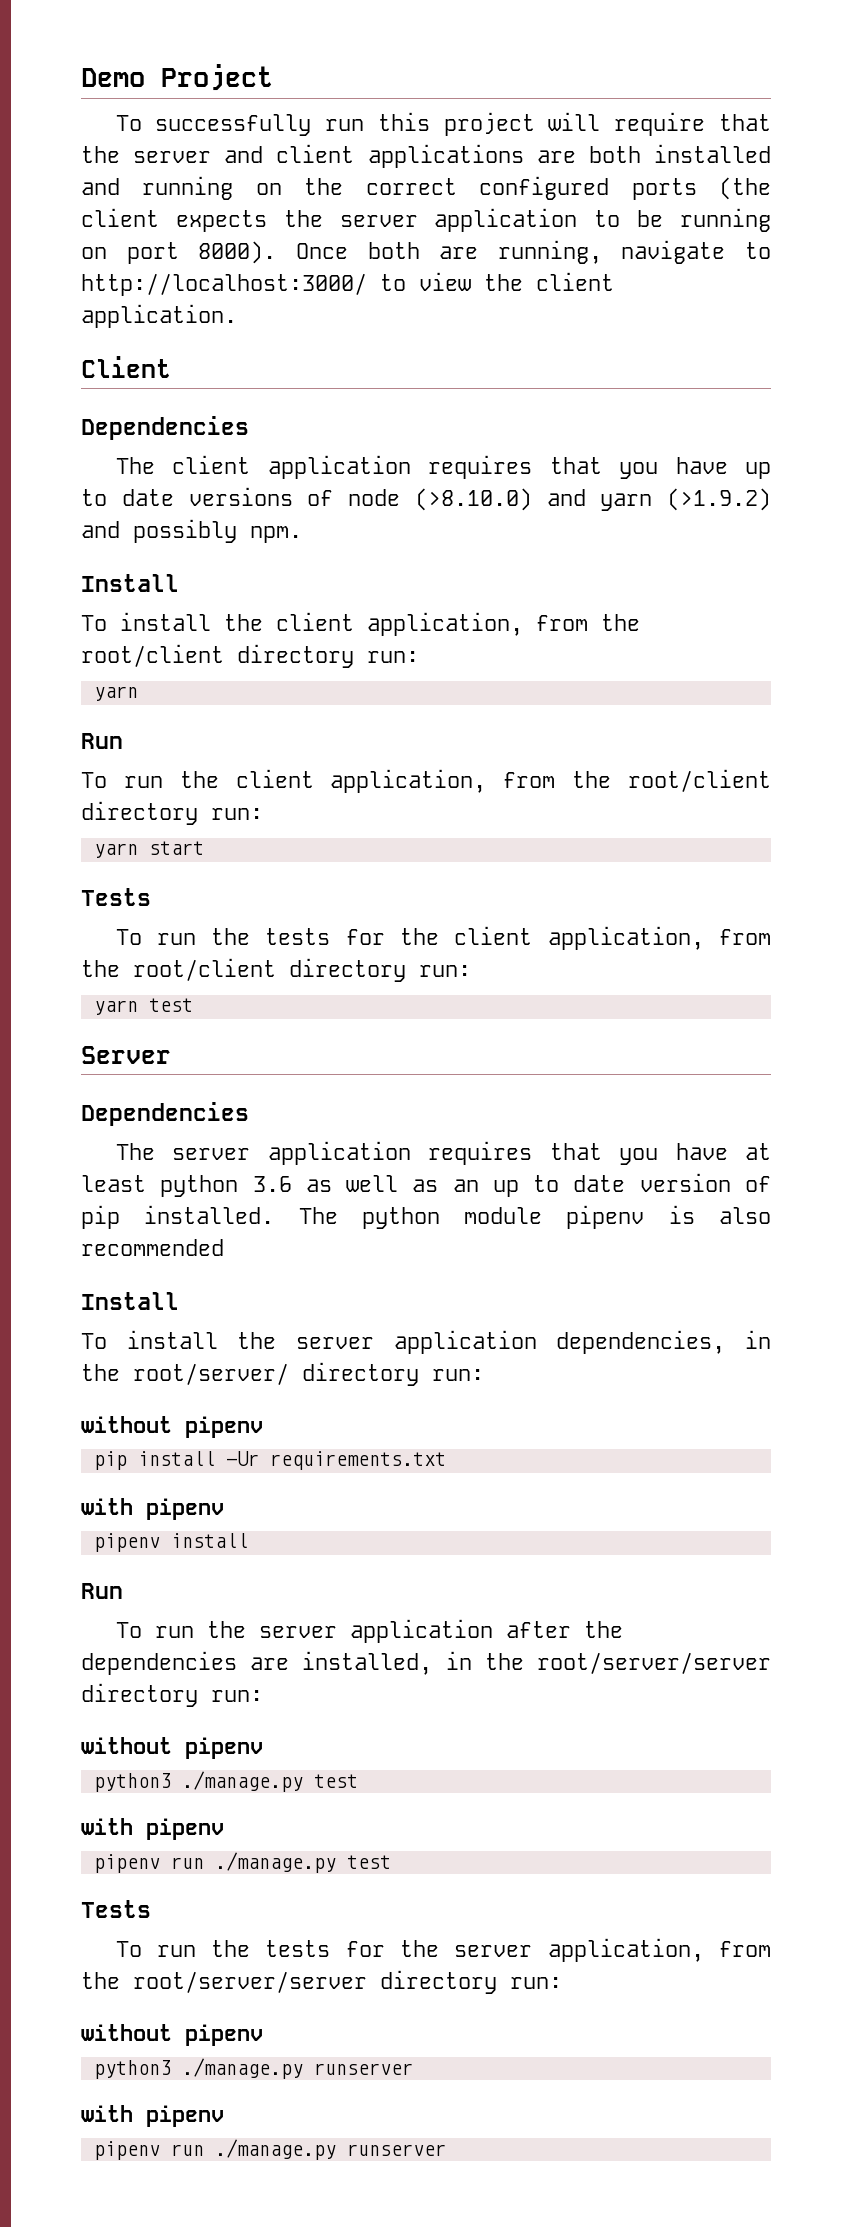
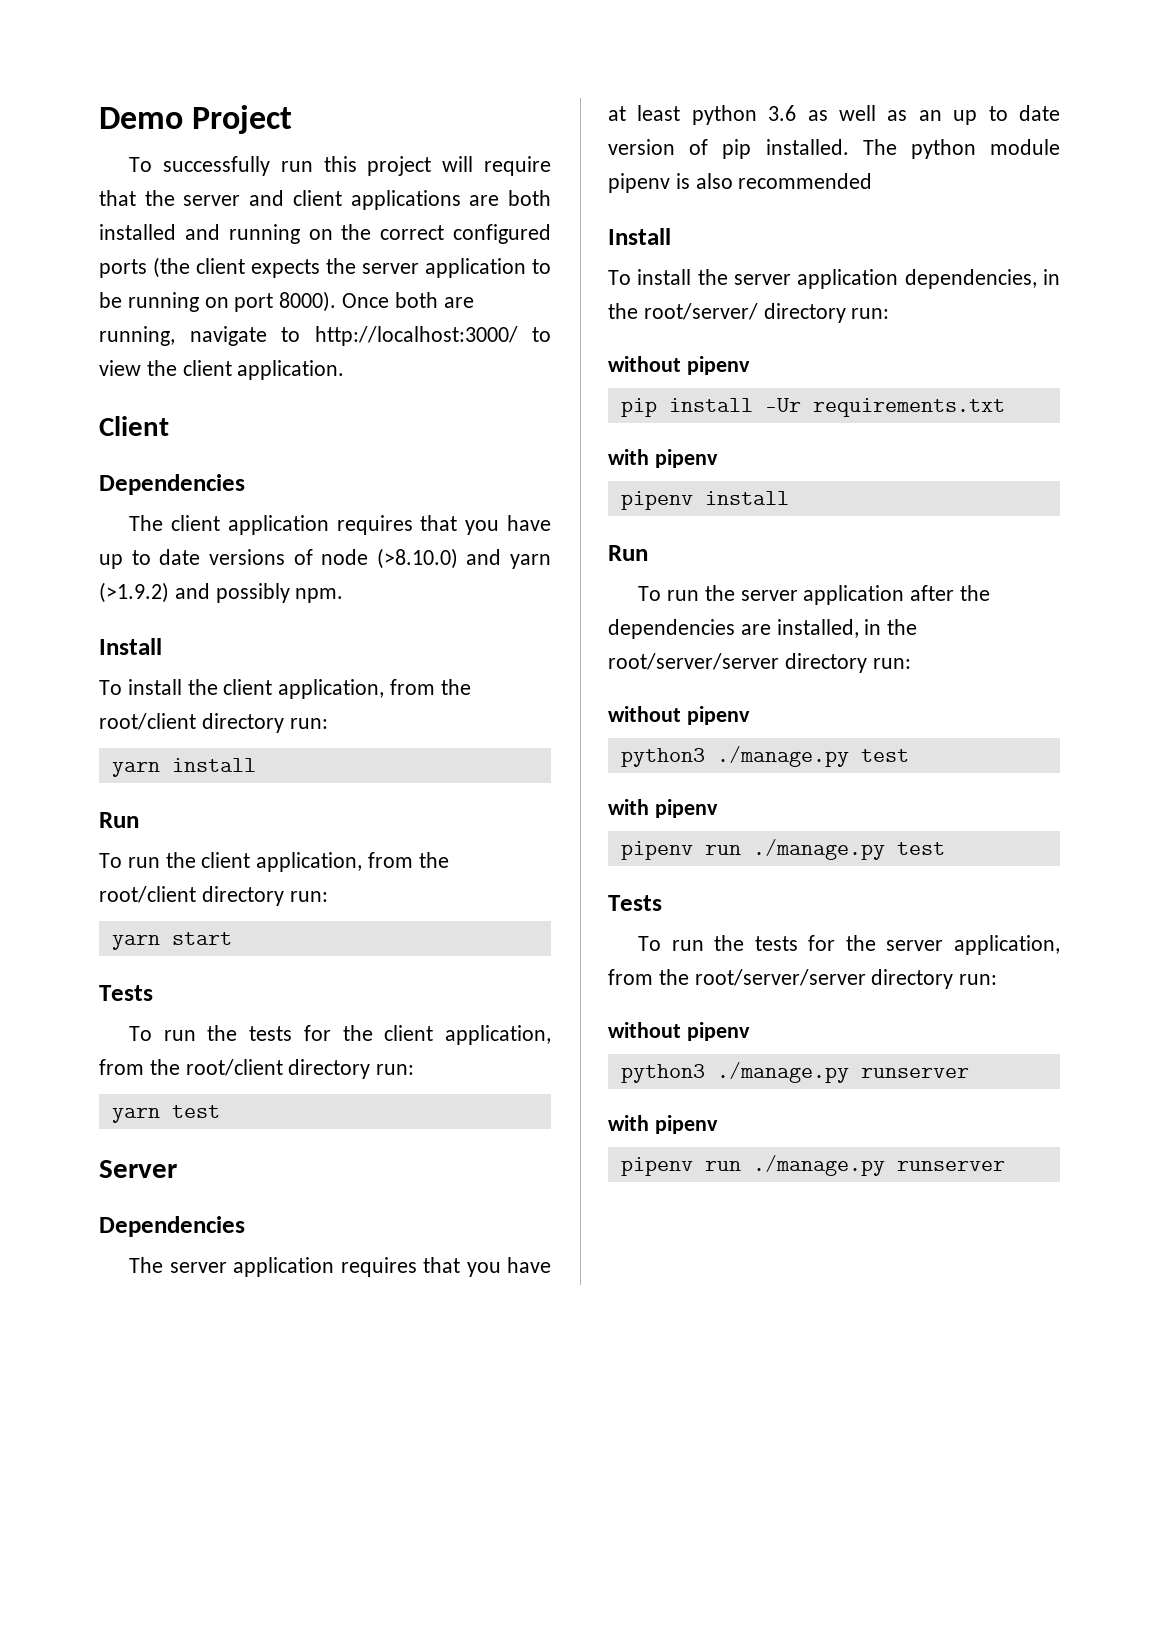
  To install the client application, from the root/client directory run:
- yarn
+ yarn install

